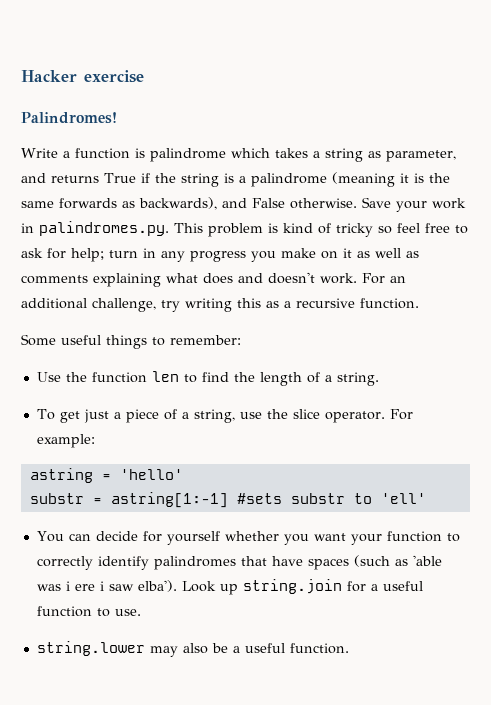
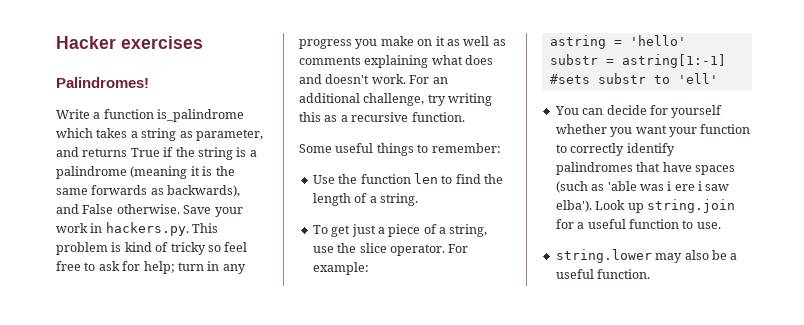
- Hacker exercise
+ Hacker exercises
- Write a function is palindrome which takes a string as parameter, and returns True if the string is a palindrome (meaning it is the same forwards as backwards), and False otherwise.
+ Write a function is_palindrome which takes a string as parameter, and returns True if the string is a palindrome (meaning it is the same forwards as backwards), and False otherwise.
- Save your work in palindromes.py. This problem is kind of tricky so feel free to ask for help; turn in any progress you make on it as well as comments explaining what does and doesn't work.
+ Save your work in hackers.py. This problem is kind of tricky so feel free to ask for help; turn in any progress you make on it as well as comments explaining what does and doesn't work.

